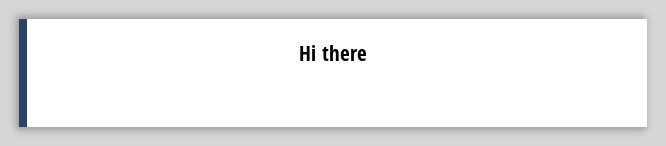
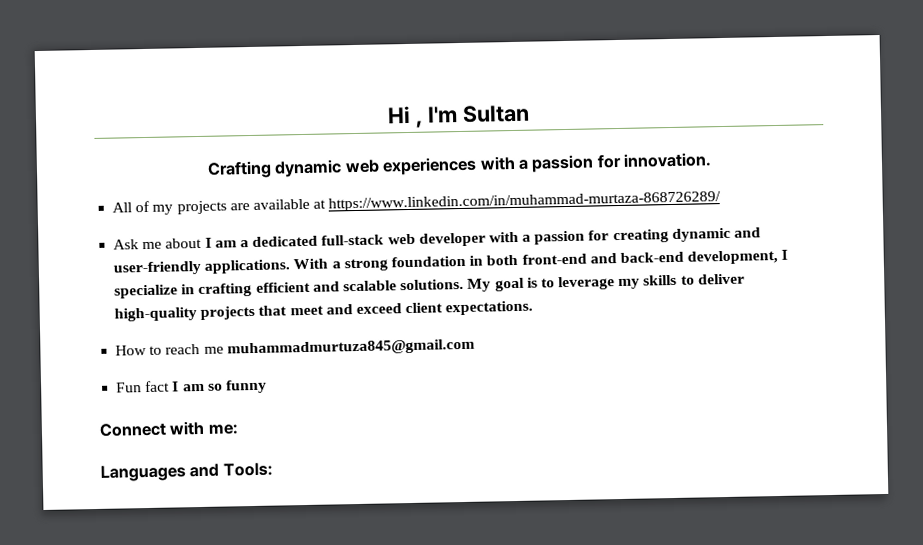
- Hi there
+ Hi , I'm Sultan
+ Crafting dynamic web experiences with a passion for innovation.
+ All of my projects are available at https://www.linkedin.com/in/muhammad-murtaza-868726289/
+ Ask me about I am a dedicated full-stack web developer with a passion for creating dynamic and user-friendly applications. With a strong foundation in both front-end and back-end development, I specialize in crafting efficient and scalable solutions. My goal is to leverage my skills to deliver high-quality projects that meet and exceed client expectations.
+ How to reach me muhammadmurtuza845@gmail.com
+ Fun fact I am so funny
+ Connect with me:
+ Languages and Tools:

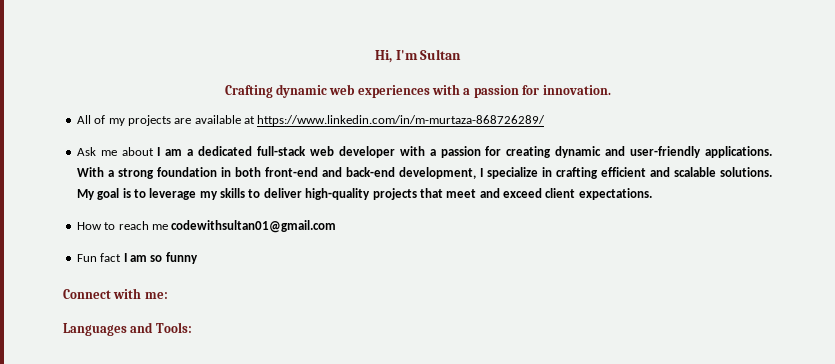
- Hi , I'm Sultan
+ Hi, I'm Sultan
- All of my projects are available at https://www.linkedin.com/in/muhammad-murtaza-868726289/
+ All of my projects are available at https://www.linkedin.com/in/m-murtaza-868726289/
- How to reach me muhammadmurtuza845@gmail.com
+ How to reach me codewithsultan01@gmail.com

